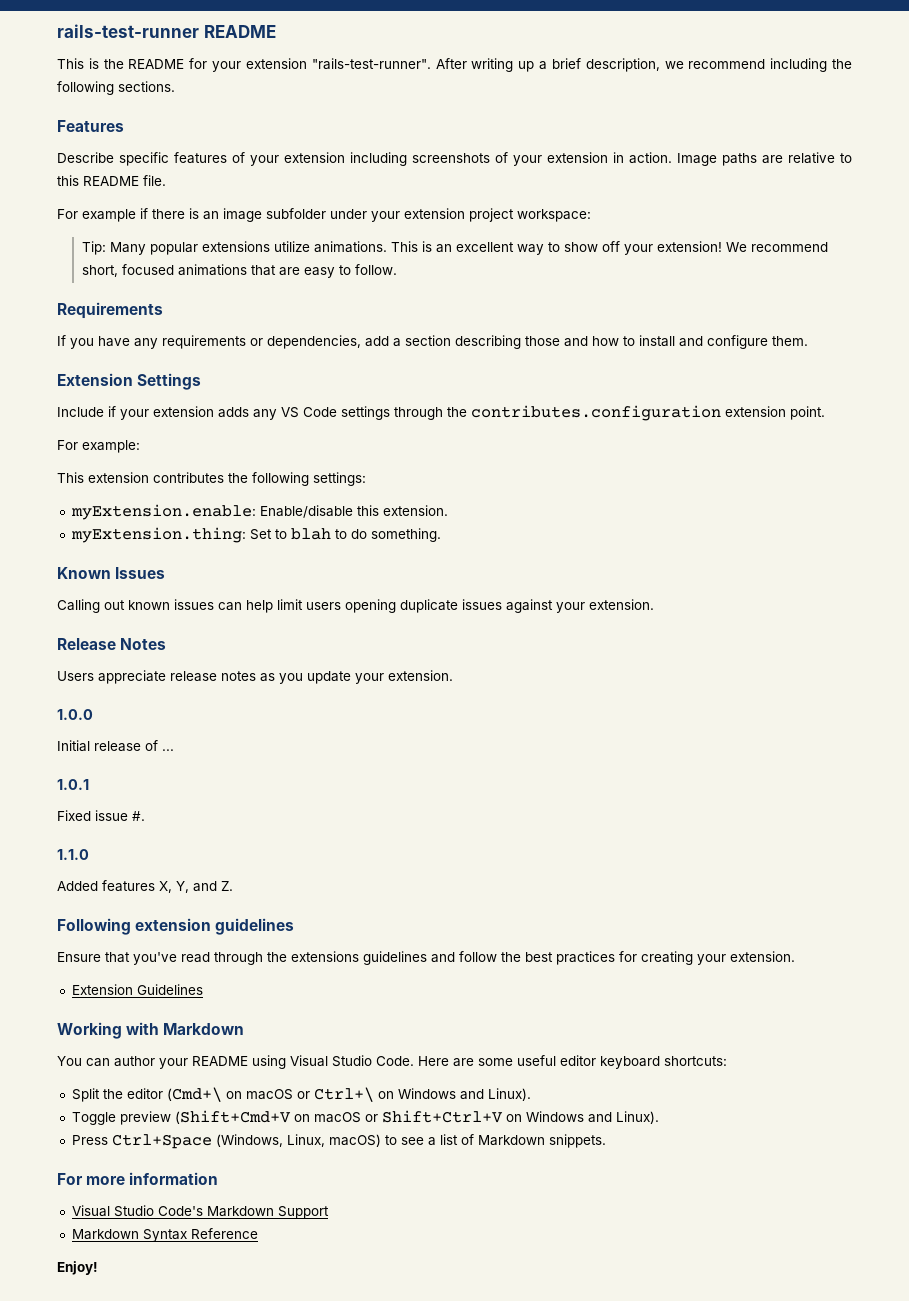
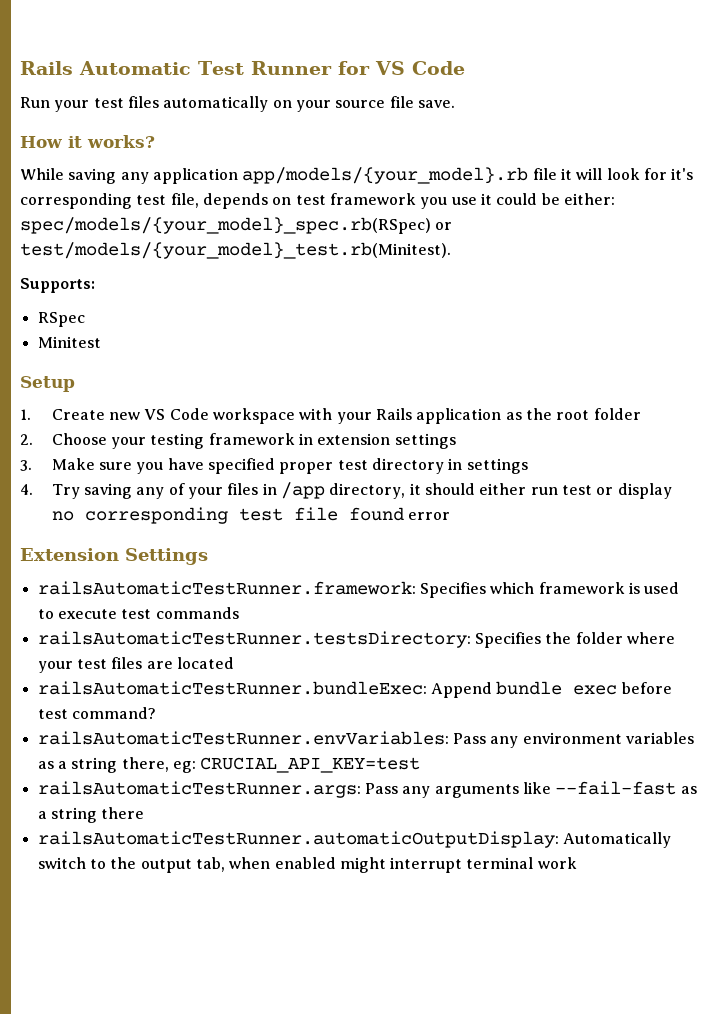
- rails-test-runner README
- This is the README for your extension "rails-test-runner". After writing up a brief description, we recommend including the following sections.
- Features
- Describe specific features of your extension including screenshots of your extension in action. Image paths are relative to this README file.
- For example if there is an image subfolder under your extension project workspace:
- Tip: Many popular extensions utilize animations. This is an excellent way to show off your extension! We recommend short, focused animations that are easy to follow.
- Requirements
- If you have any requirements or dependencies, add a section describing those and how to install and configure them.
+ Rails Automatic Test Runner for VS Code
+ Run your test files automatically on your source file save.
+ How it works?
+ While saving any application app/models/{your_model}.rb file it will look for it's corresponding test file, depends on test framework you use it could be either: spec/models/{your_model}_spec.rb(RSpec) or test/models/{your_model}_test.rb(Minitest).
+ Supports:
+ RSpec
+ Minitest
+ Setup
+ 1. Create new VS Code workspace with your Rails application as the root folder
+ 2. Choose your testing framework in extension settings
+ 3. Make sure you have specified proper test directory in settings
+ 4. Try saving any of your files in /app directory, it should either run test or display no corresponding test file found error
  Extension Settings
- Include if your extension adds any VS Code settings through the contributes.configuration extension point.
- For example:
- This extension contributes the following settings:
- myExtension.enable: Enable/disable this extension.
- myExtension.thing: Set to blah to do something.
- Known Issues
- Calling out known issues can help limit users opening duplicate issues against your extension.
- Release Notes
- Users appreciate release notes as you update your extension.
- 1.0.0
- Initial release of ...
- 1.0.1
- Fixed issue #.
- 1.1.0
- Added features X, Y, and Z.
- Following extension guidelines
- Ensure that you've read through the extensions guidelines and follow the best practices for creating your extension.
- Extension Guidelines
- Working with Markdown
- You can author your README using Visual Studio Code. Here are some useful editor keyboard shortcuts:
- Split the editor (Cmd+\ on macOS or Ctrl+\ on Windows and Linux).
- Toggle preview (Shift+Cmd+V on macOS or Shift+Ctrl+V on Windows and Linux).
- Press Ctrl+Space (Windows, Linux, macOS) to see a list of Markdown snippets.
- For more information
- Visual Studio Code's Markdown Support
- Markdown Syntax Reference
- Enjoy!
+ railsAutomaticTestRunner.framework: Specifies which framework is used to execute test commands
+ railsAutomaticTestRunner.testsDirectory: Specifies the folder where your test files are located
+ railsAutomaticTestRunner.bundleExec: Append bundle exec before test command?
+ railsAutomaticTestRunner.envVariables: Pass any environment variables as a string there, eg: CRUCIAL_API_KEY=test
+ railsAutomaticTestRunner.args: Pass any arguments like --fail-fast as a string there
+ railsAutomaticTestRunner.automaticOutputDisplay: Automatically switch to the output tab, when enabled might interrupt terminal work

